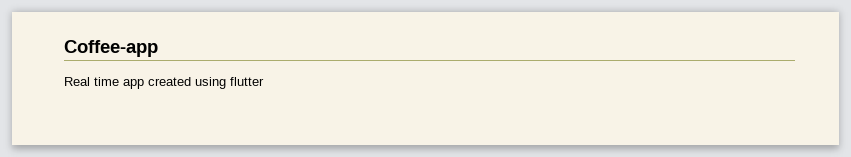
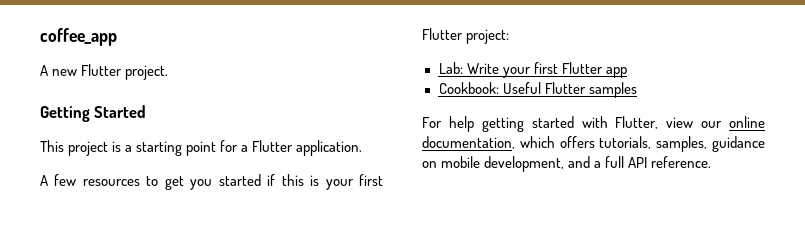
- Coffee-app
- Real time app created using flutter
+ coffee_app
+ A new Flutter project.
+ Getting Started
+ This project is a starting point for a Flutter application.
+ A few resources to get you started if this is your first Flutter project:
+ Lab: Write your first Flutter app
+ Cookbook: Useful Flutter samples
+ For help getting started with Flutter, view our online documentation, which offers tutorials, samples, guidance on mobile development, and a full API reference.

